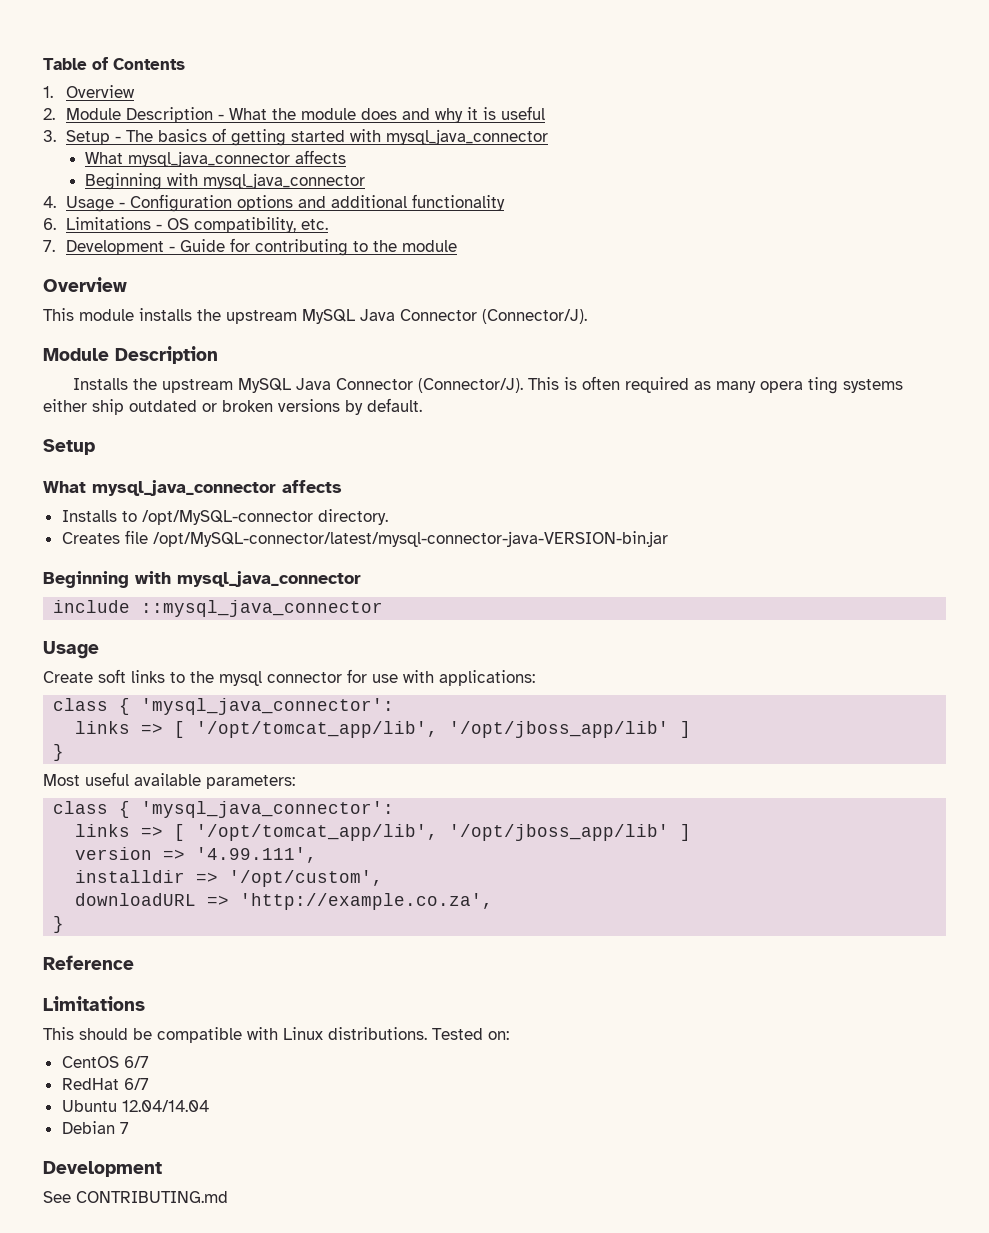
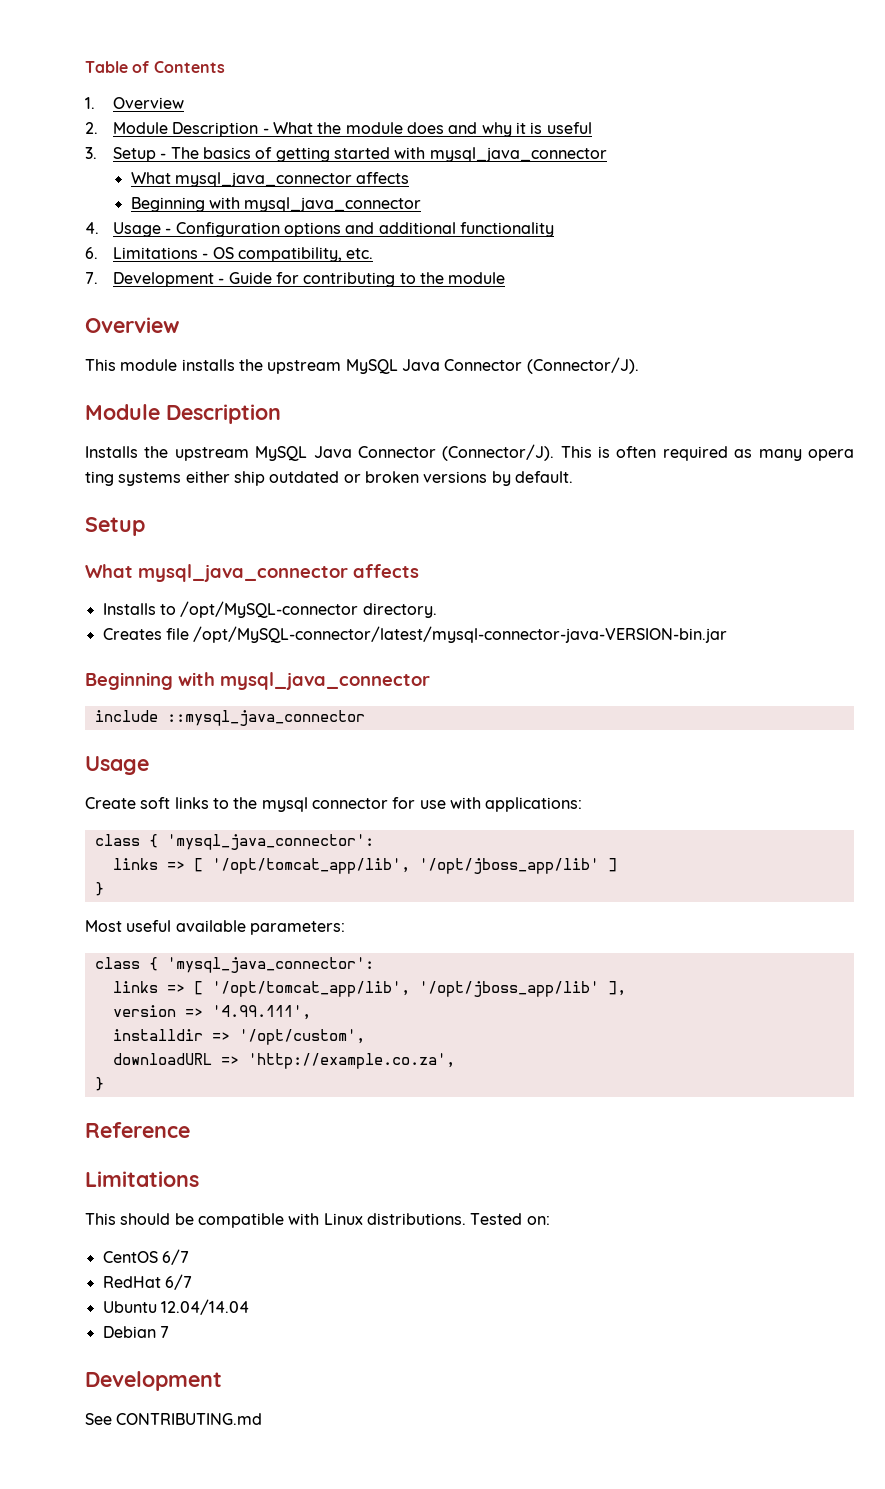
  Most useful available parameters:
  class { 'mysql_java_connector':
- links => [ '/opt/tomcat_app/lib', '/opt/jboss_app/lib' ]
+ links => [ '/opt/tomcat_app/lib', '/opt/jboss_app/lib' ],

